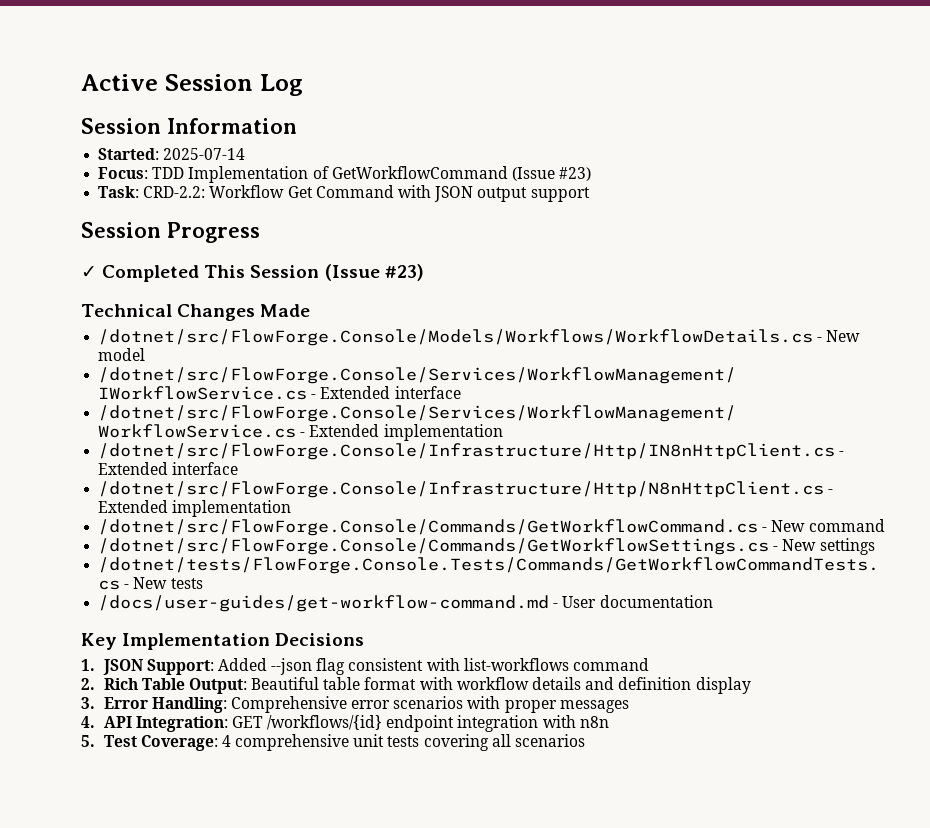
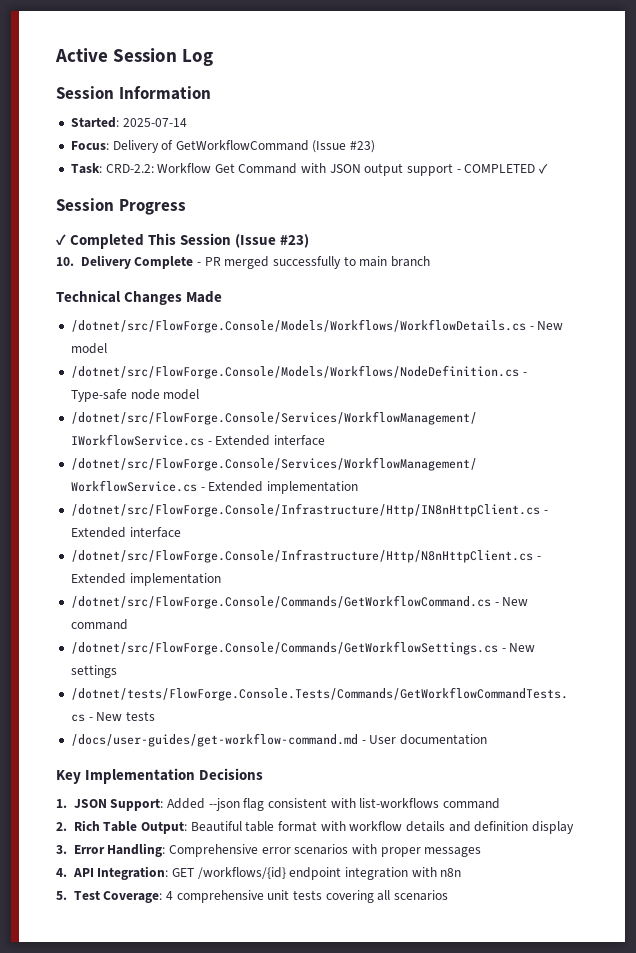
- Focus: TDD Implementation of GetWorkflowCommand (Issue #23)
+ Focus: Delivery of GetWorkflowCommand (Issue #23)
- Task: CRD-2.2: Workflow Get Command with JSON output support
+ Task: CRD-2.2: Workflow Get Command with JSON output support - COMPLETED ✓
+ 10. Delivery Complete - PR merged successfully to main branch
+ /dotnet/src/FlowForge.Console/Models/Workflows/NodeDefinition.cs - Type-safe node model

